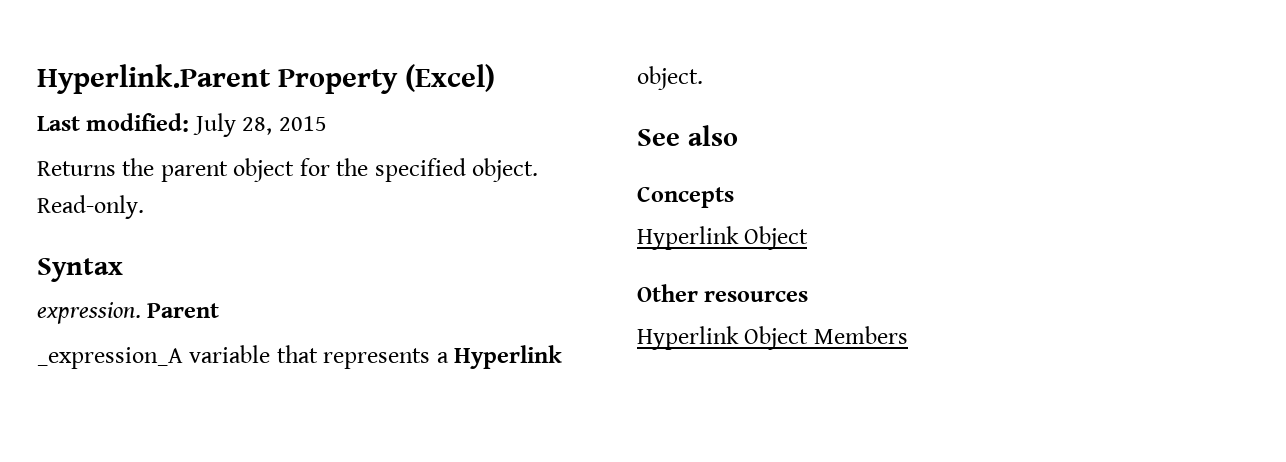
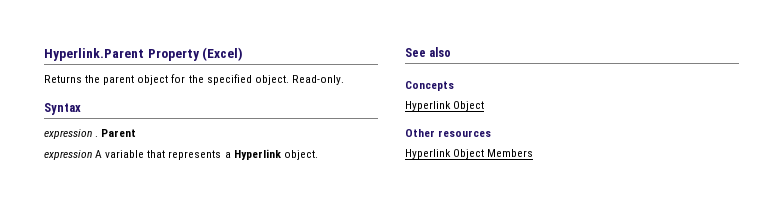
- Last modified: July 28, 2015
- expression.
+ expression .
- _expression_A variable that represents a Hyperlink object.
+ expression A variable that represents a Hyperlink object.

